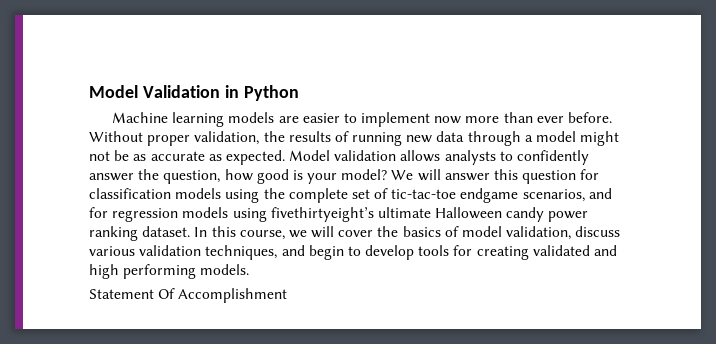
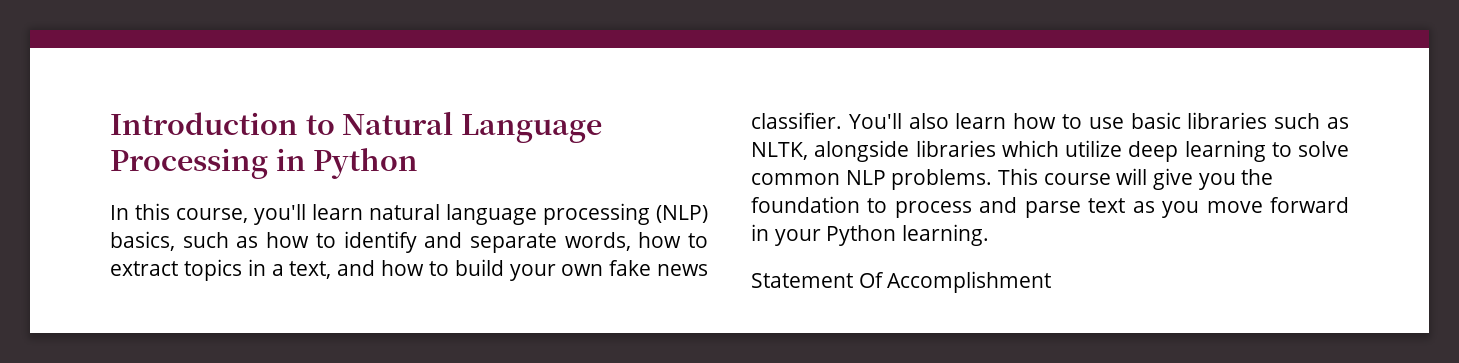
- Model Validation in Python
- Machine learning models are easier to implement now more than ever before. Without proper validation, the results of running new data through a model might not be as accurate as expected. Model validation allows analysts to confidently answer the question, how good is your model? We will answer this question for classification models using the complete set of tic-tac-toe endgame scenarios, and for regression models using fivethirtyeight’s ultimate Halloween candy power ranking dataset. In this course, we will cover the basics of model validation, discuss various validation techniques, and begin to develop tools for creating validated and high performing models.
+ Introduction to Natural Language Processing in Python
+ In this course, you'll learn natural language processing (NLP) basics, such as how to identify and separate words, how to extract topics in a text, and how to build your own fake news classifier. You'll also learn how to use basic libraries such as NLTK, alongside libraries which utilize deep learning to solve common NLP problems. This course will give you the foundation to process and parse text as you move forward in your Python learning.

